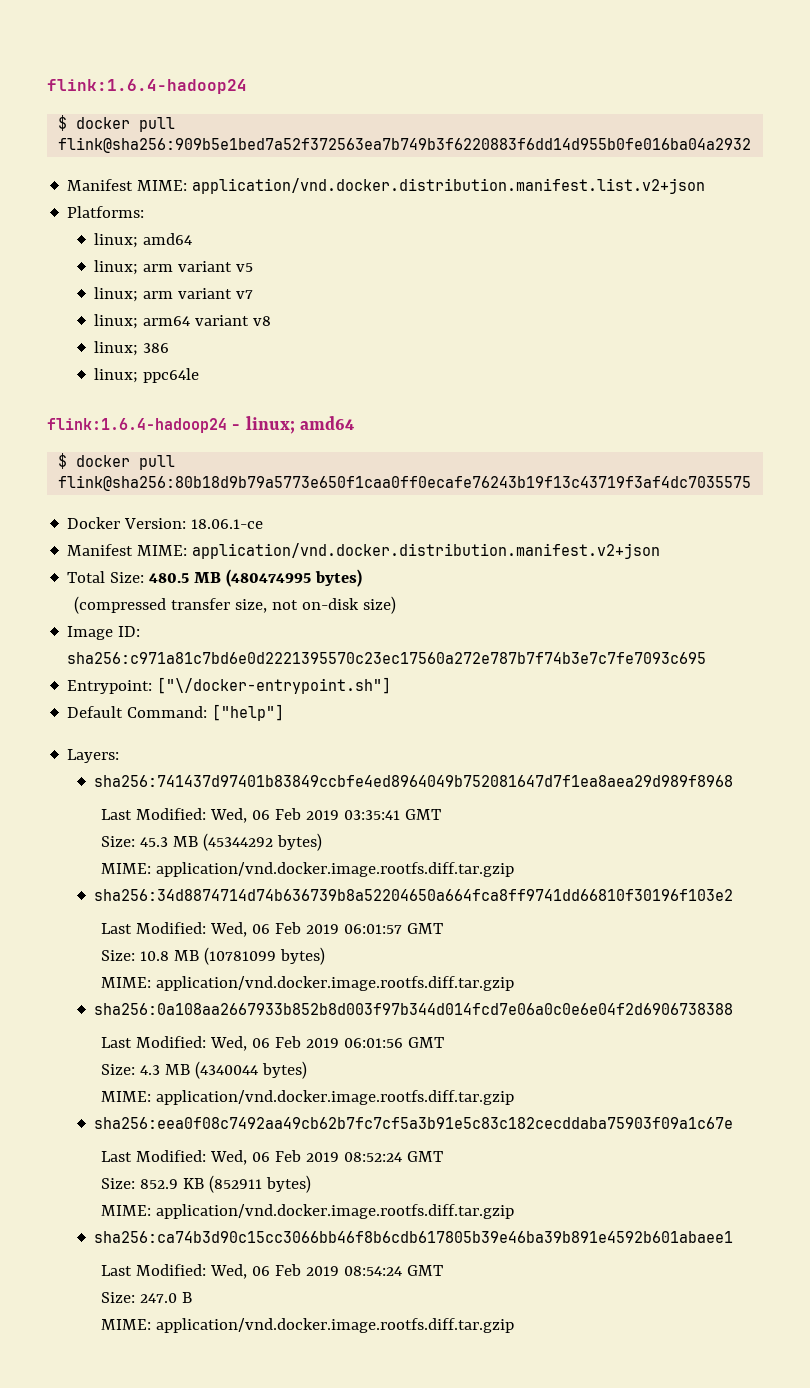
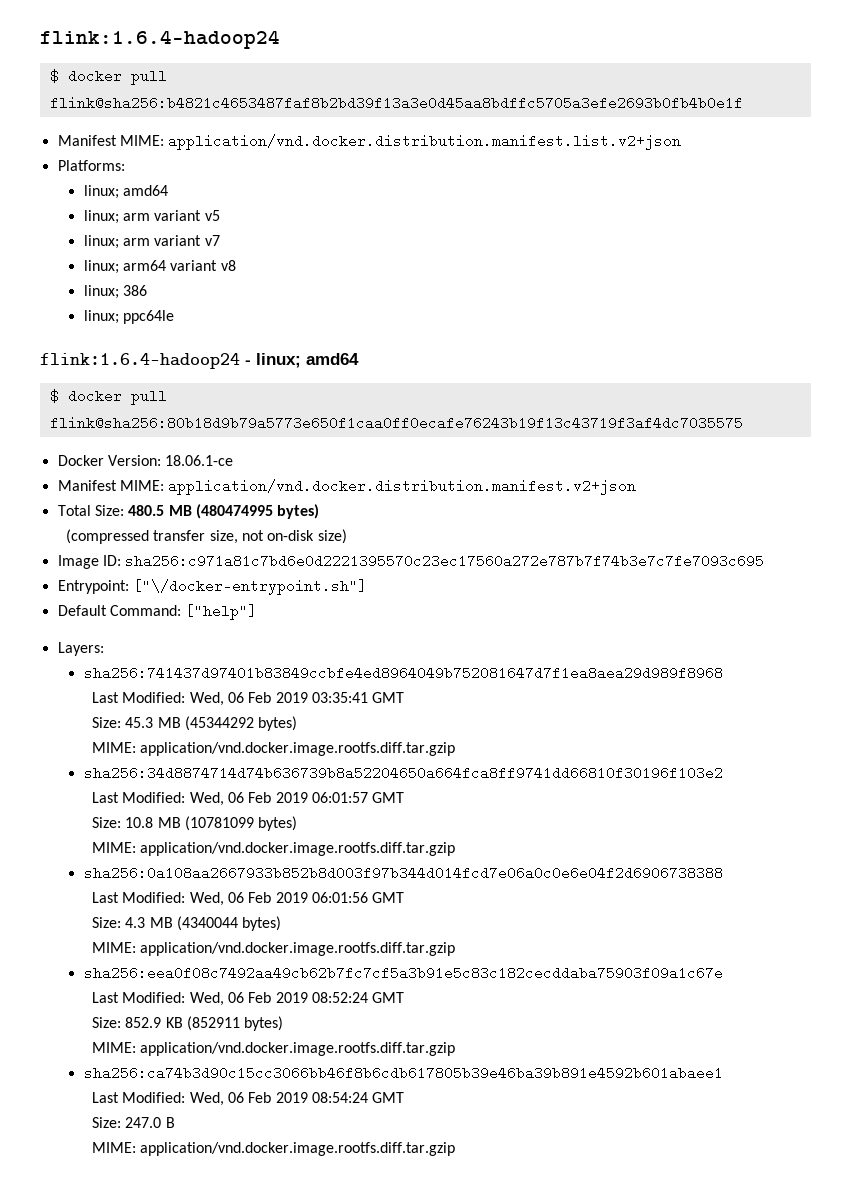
- $ docker pull flink@sha256:909b5e1bed7a52f372563ea7b749b3f6220883f6dd14d955b0fe016ba04a2932
+ $ docker pull flink@sha256:b4821c4653487faf8b2bd39f13a3e0d45aa8bdffc5705a3efe2693b0fb4b0e1f

